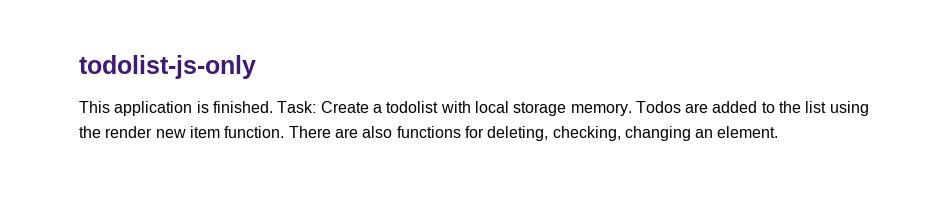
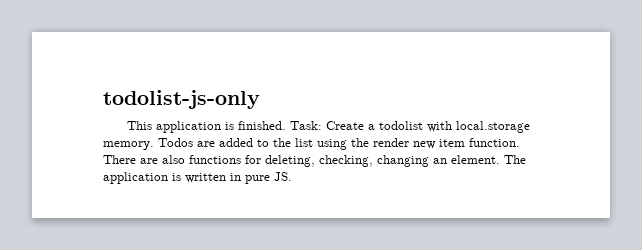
- Task: Create a todolist with local storage memory.
+ Task: Create a todolist with local.storage memory.
+ The application is written in pure JS.

